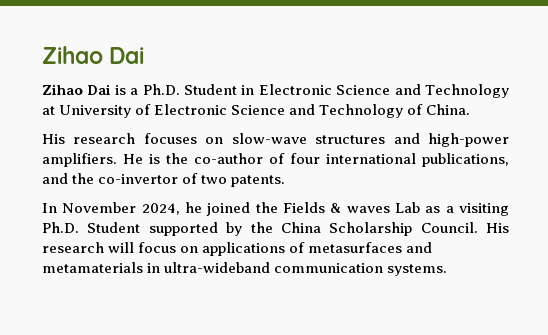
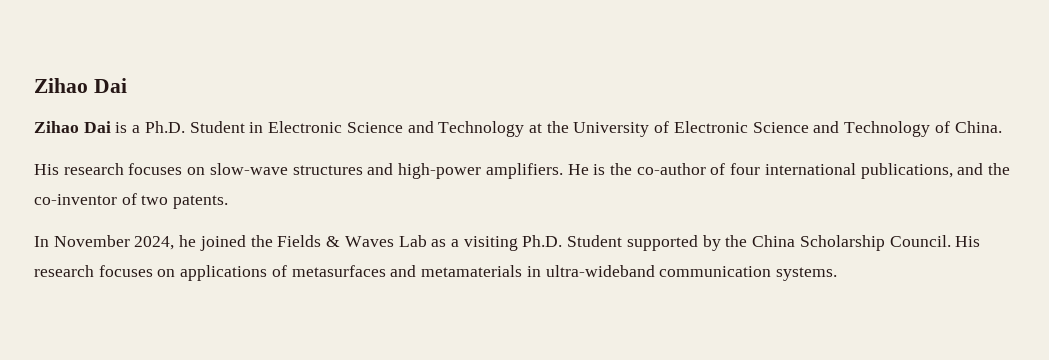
- Zihao Dai is a Ph.D. Student in Electronic Science and Technology at University of Electronic Science and Technology of China.
+ Zihao Dai is a Ph.D. Student in Electronic Science and Technology at the University of Electronic Science and Technology of China.
- He is the co-author of four international publications, and the co-invertor of two patents.
+ He is the co-author of four international publications, and the co-inventor of two patents.
- In November 2024, he joined the Fields & waves Lab as a visiting Ph.D. Student supported by the China Scholarship Council.
+ In November 2024, he joined the Fields & Waves Lab as a visiting Ph.D. Student supported by the China Scholarship Council.
- His research will focus on applications of metasurfaces and metamaterials in ultra-wideband communication systems.
+ His research focuses on applications of metasurfaces and metamaterials in ultra-wideband communication systems.

